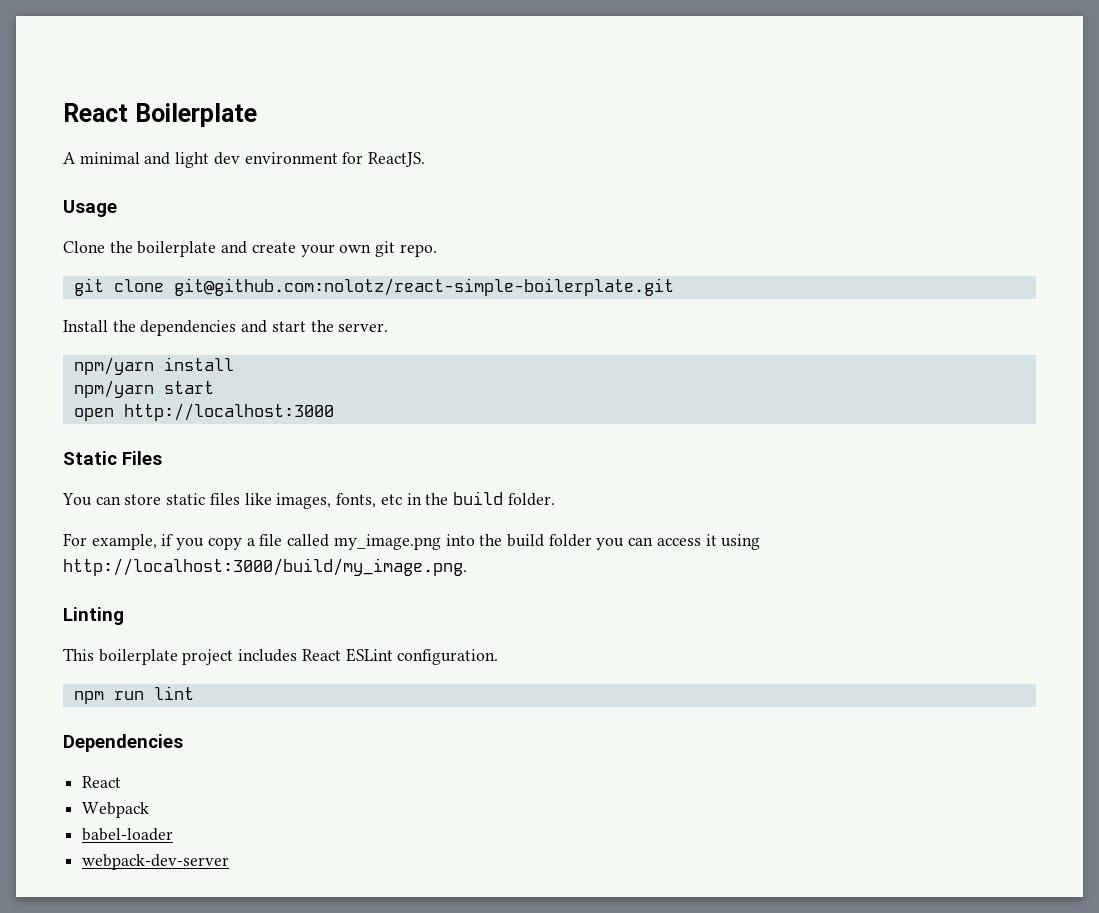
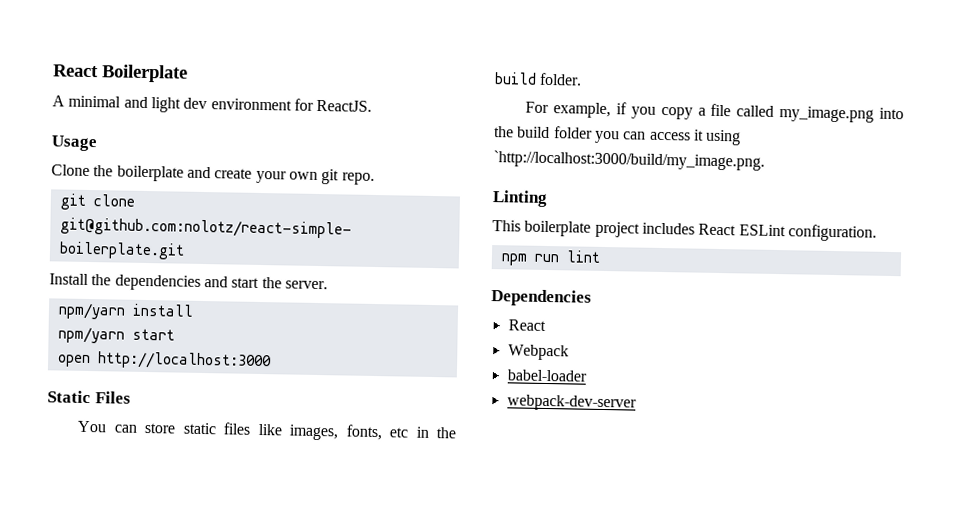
- For example, if you copy a file called my_image.png into the build folder you can access it using http://localhost:3000/build/my_image.png.
+ For example, if you copy a file called my_image.png into the build folder you can access it using `http://localhost:3000/build/my_image.png.

